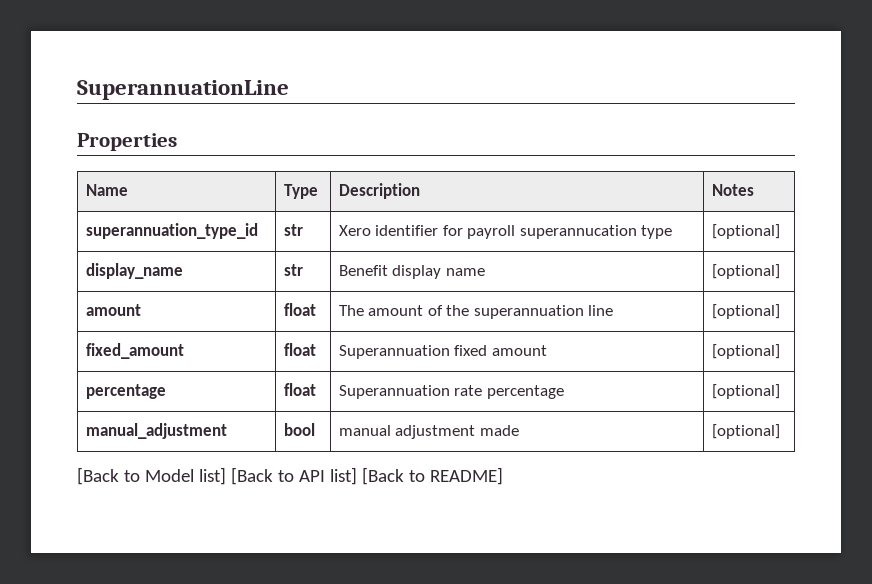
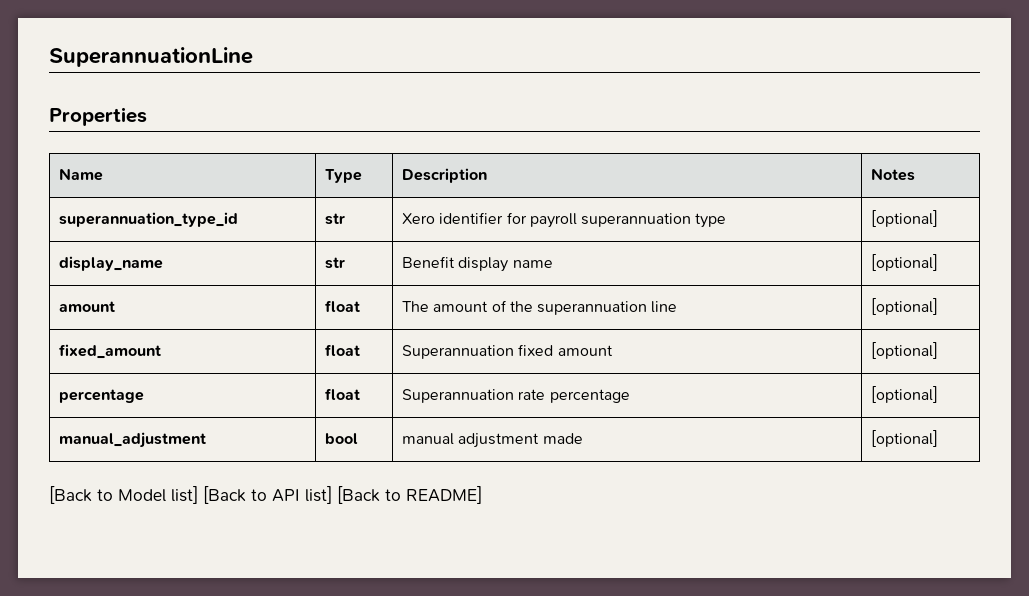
- superannuation_type_id | str | Xero identifier for payroll superannucation type | [optional]
+ superannuation_type_id | str | Xero identifier for payroll superannuation type | [optional]

